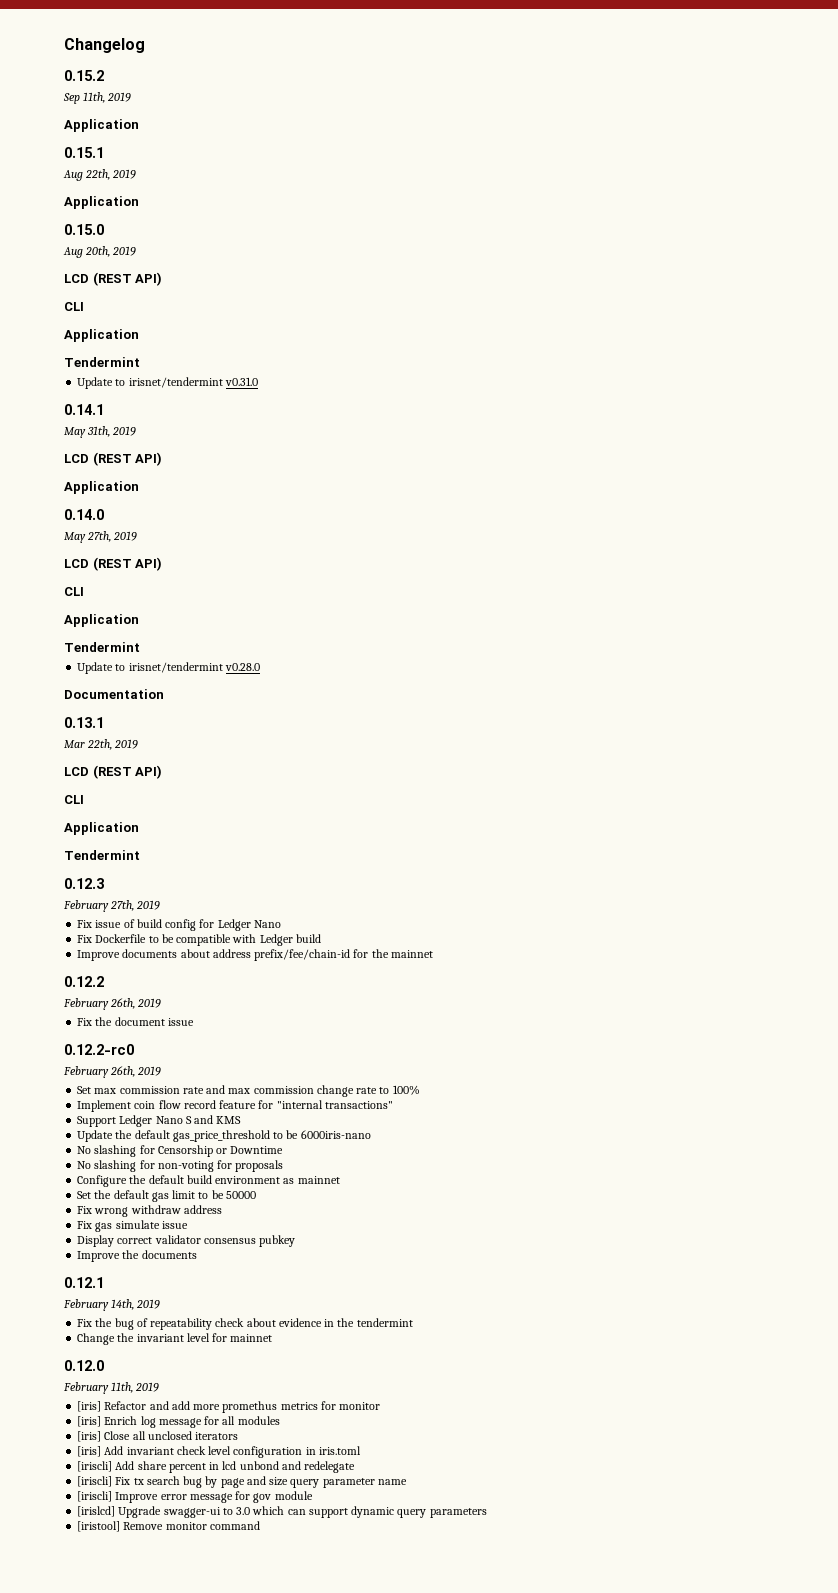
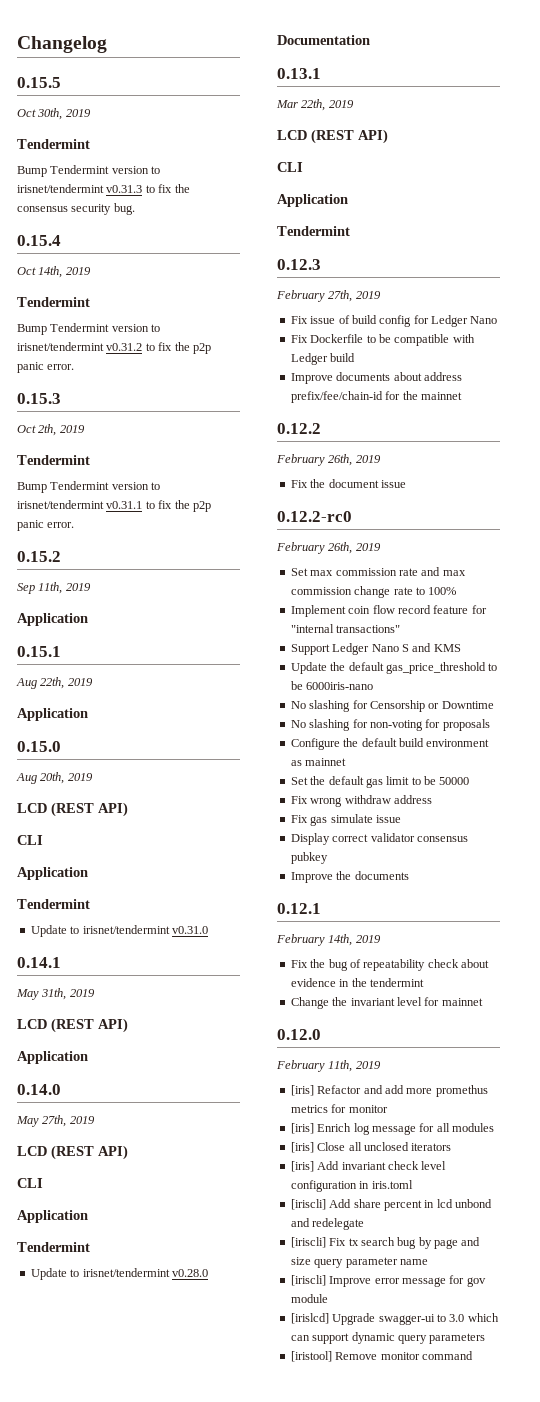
+ 0.15.5
+ Oct 30th, 2019
+ Tendermint
+ Bump Tendermint version to irisnet/tendermint v0.31.3 to fix the consensus security bug.
+ 0.15.4
+ Oct 14th, 2019
+ Tendermint
+ Bump Tendermint version to irisnet/tendermint v0.31.2 to fix the p2p panic error.
+ 0.15.3
+ Oct 2th, 2019
+ Tendermint
+ Bump Tendermint version to irisnet/tendermint v0.31.1 to fix the p2p panic error.

